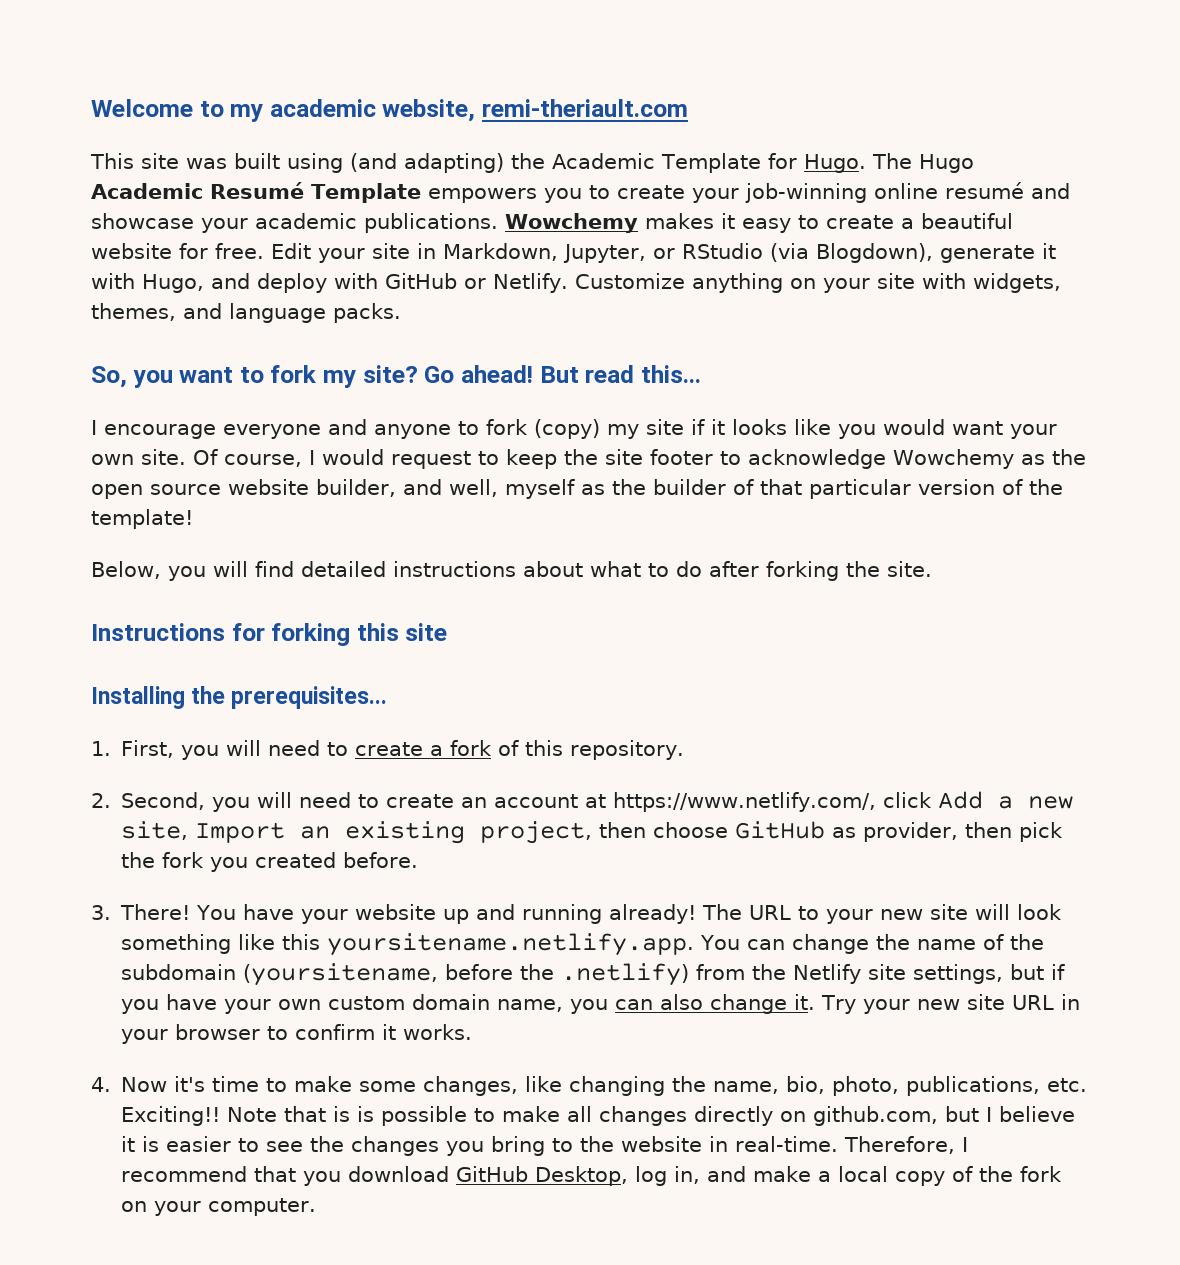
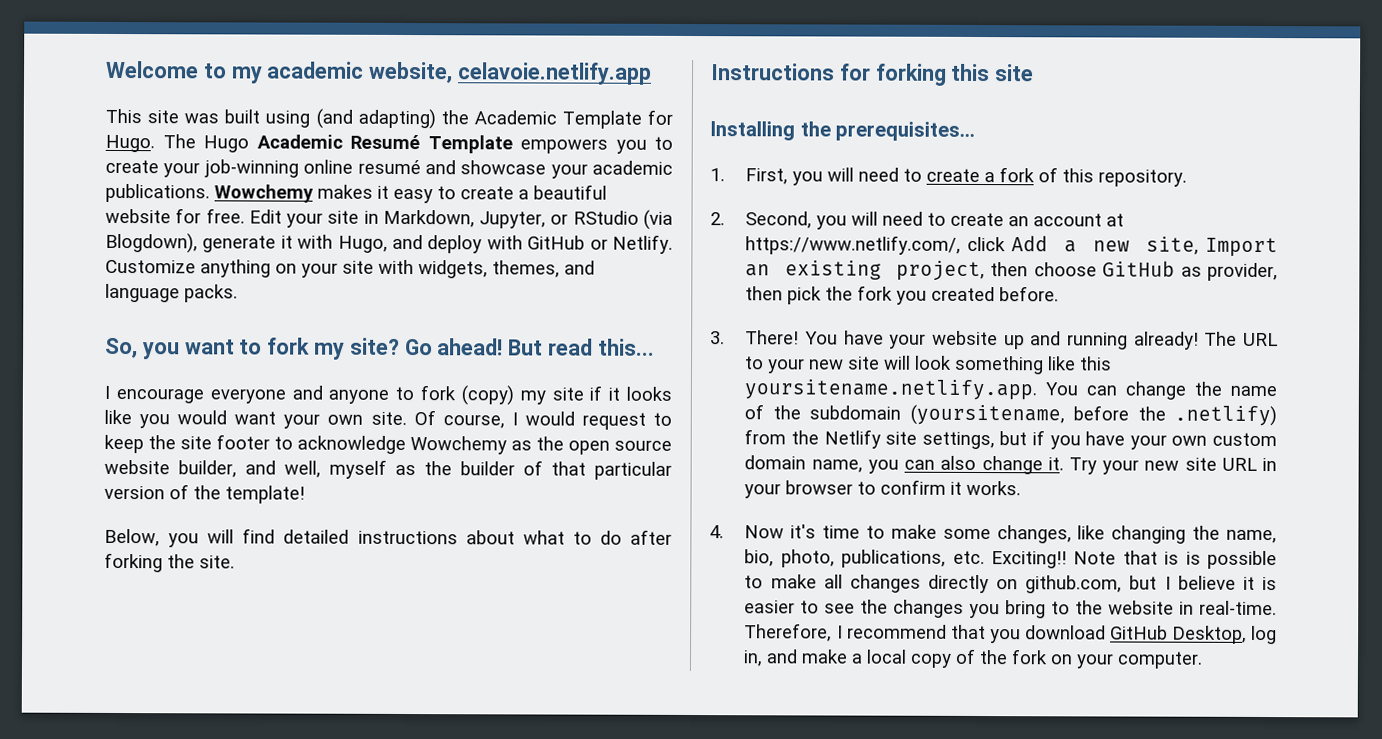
- Welcome to my academic website, remi-theriault.com
+ Welcome to my academic website, celavoie.netlify.app

